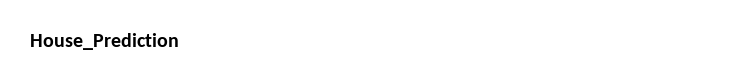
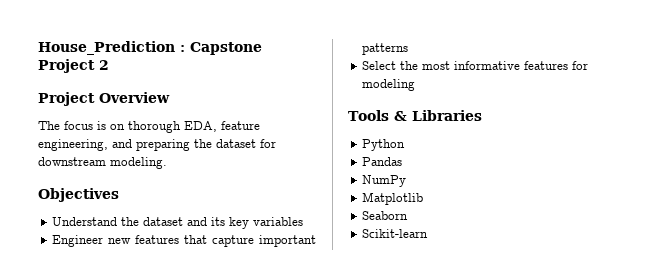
- House_Prediction
+ House_Prediction : Capstone Project 2
+ Project Overview
+ The focus is on thorough EDA, feature engineering, and preparing the dataset for downstream modeling.
+ Objectives
+ Understand the dataset and its key variables
+ Engineer new features that capture important patterns
+ Select the most informative features for modeling
+ Tools & Libraries
+ Python
+ Pandas
+ NumPy
+ Matplotlib
+ Seaborn
+ Scikit-learn

